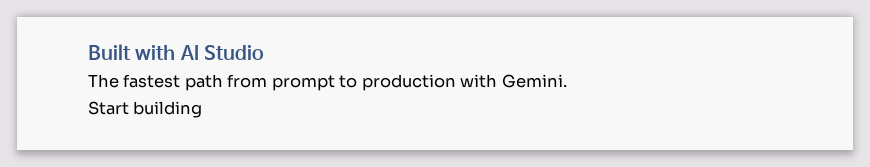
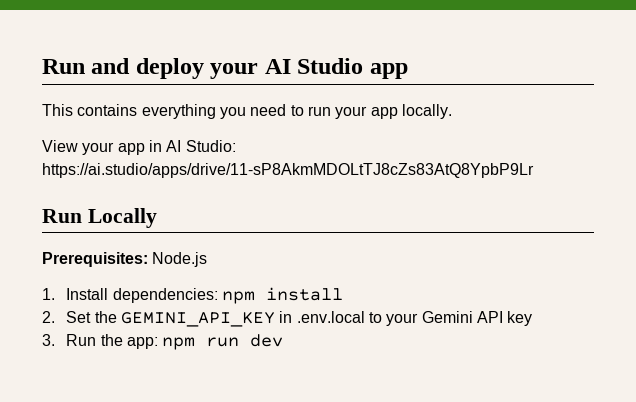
- Built with AI Studio
- The fastest path from prompt to production with Gemini.
- Start building
+ Run and deploy your AI Studio app
+ This contains everything you need to run your app locally.
+ View your app in AI Studio: https://ai.studio/apps/drive/11-sP8AkmMDOLtTJ8cZs83AtQ8YpbP9Lr
+ Run Locally
+ Prerequisites: Node.js
+ 1. Install dependencies: npm install
+ 2. Set the GEMINI_API_KEY in .env.local to your Gemini API key
+ 3. Run the app: npm run dev

